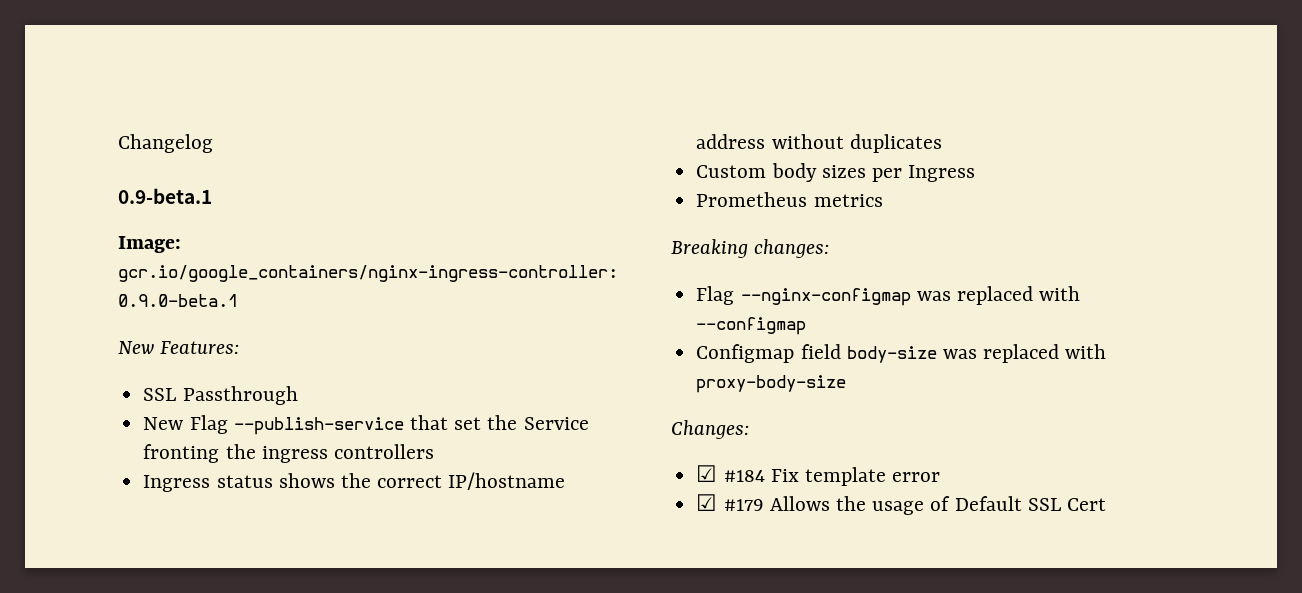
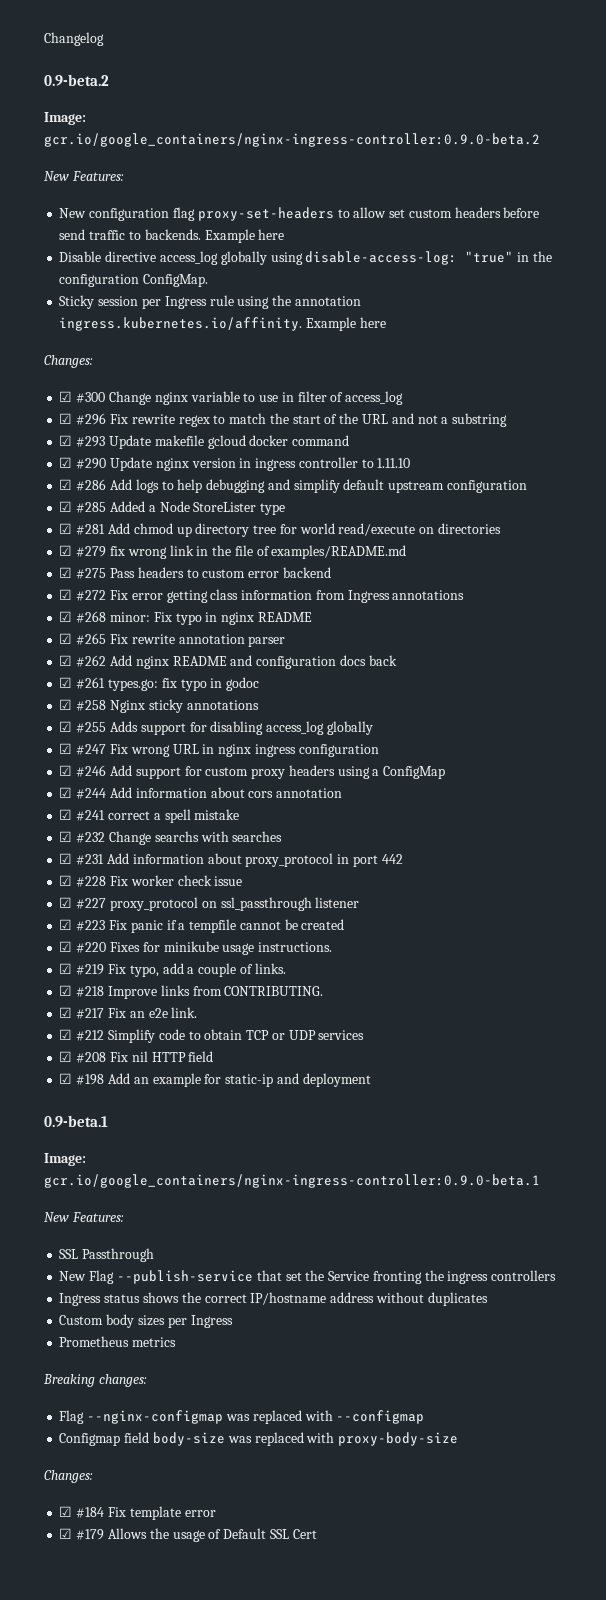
+ 0.9-beta.2
+ Image: gcr.io/google_containers/nginx-ingress-controller:0.9.0-beta.2
+ New Features:
+ New configuration flag proxy-set-headers to allow set custom headers before send traffic to backends. Example here
+ Disable directive access_log globally using disable-access-log: "true" in the configuration ConfigMap.
+ Sticky session per Ingress rule using the annotation ingress.kubernetes.io/affinity. Example here
+ Changes:
+ ☑ #300 Change nginx variable to use in filter of access_log
+ ☑ #296 Fix rewrite regex to match the start of the URL and not a substring
+ ☑ #293 Update makefile gcloud docker command
+ ☑ #290 Update nginx version in ingress controller to 1.11.10
+ ☑ #286 Add logs to help debugging and simplify default upstream configuration
+ ☑ #285 Added a Node StoreLister type
+ ☑ #281 Add chmod up directory tree for world read/execute on directories
+ ☑ #279 fix wrong link in the file of examples/README.md
+ ☑ #275 Pass headers to custom error backend
+ ☑ #272 Fix error getting class information from Ingress annotations
+ ☑ #268 minor: Fix typo in nginx README
+ ☑ #265 Fix rewrite annotation parser
+ ☑ #262 Add nginx README and configuration docs back
+ ☑ #261 types.go: fix typo in godoc
+ ☑ #258 Nginx sticky annotations
+ ☑ #255 Adds support for disabling access_log globally
+ ☑ #247 Fix wrong URL in nginx ingress configuration
+ ☑ #246 Add support for custom proxy headers using a ConfigMap
+ ☑ #244 Add information about cors annotation
+ ☑ #241 correct a spell mistake
+ ☑ #232 Change searchs with searches
+ ☑ #231 Add information about proxy_protocol in port 442
+ ☑ #228 Fix worker check issue
+ ☑ #227 proxy_protocol on ssl_passthrough listener
+ ☑ #223 Fix panic if a tempfile cannot be created
+ ☑ #220 Fixes for minikube usage instructions.
+ ☑ #219 Fix typo, add a couple of links.
+ ☑ #218 Improve links from CONTRIBUTING.
+ ☑ #217 Fix an e2e link.
+ ☑ #212 Simplify code to obtain TCP or UDP services
+ ☑ #208 Fix nil HTTP field
+ ☑ #198 Add an example for static-ip and deployment

